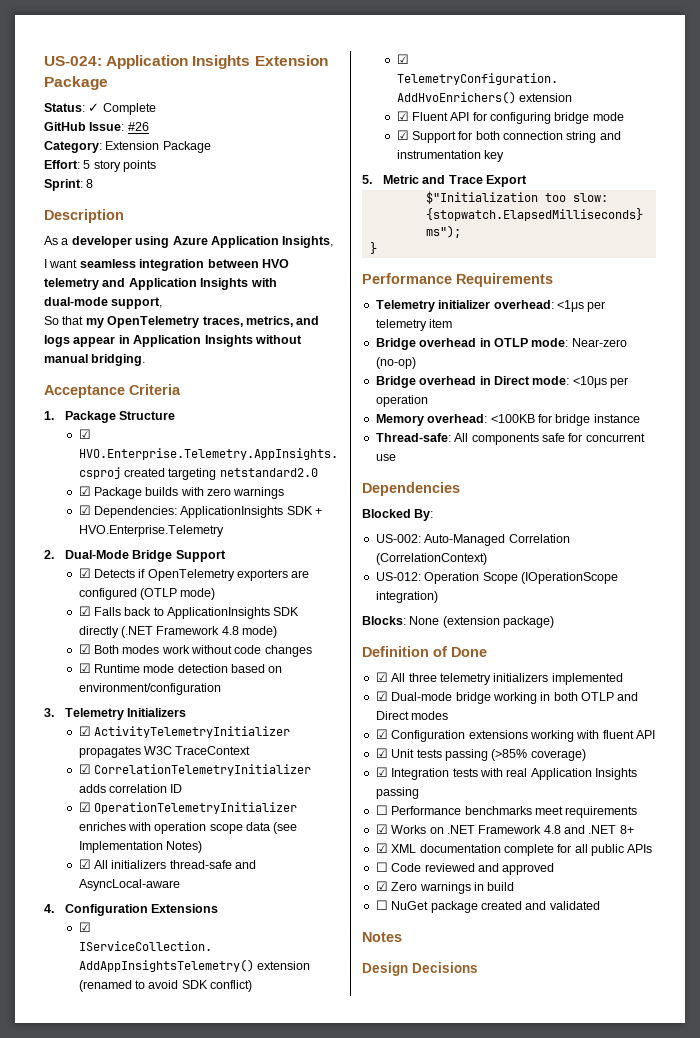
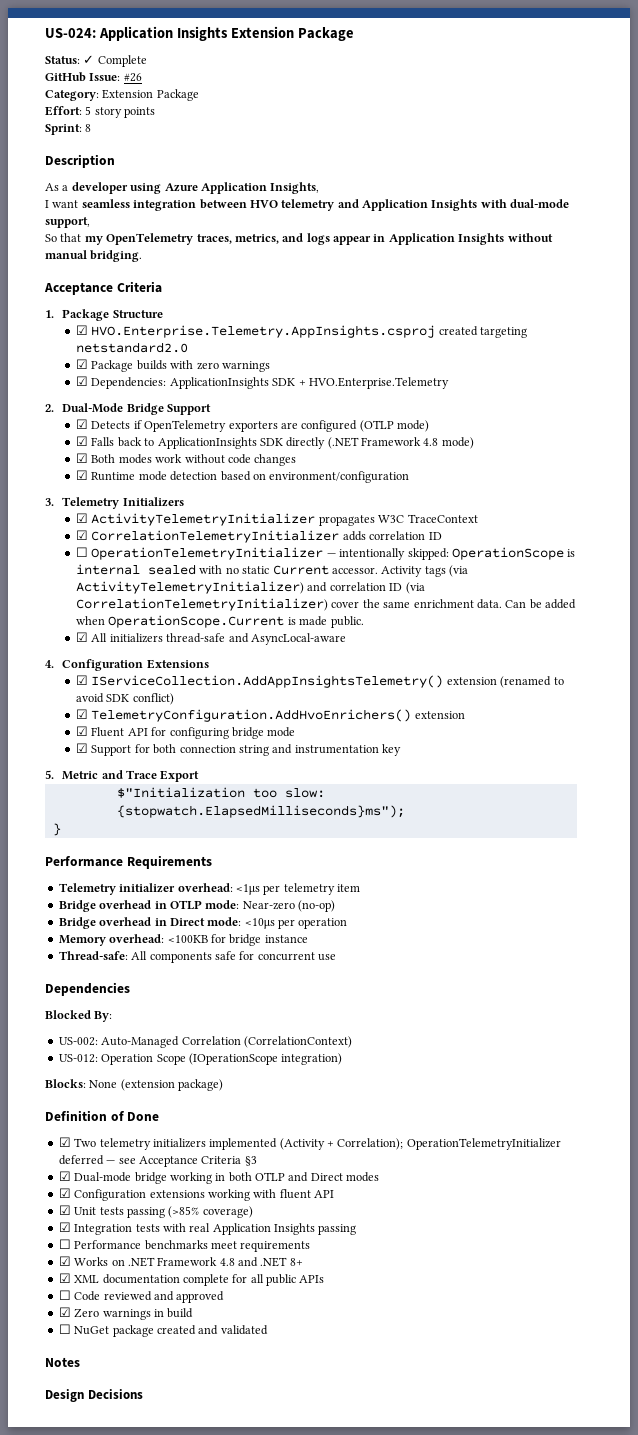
- ☑ OperationTelemetryInitializer enriches with operation scope data (see Implementation Notes)
+ ☐ OperationTelemetryInitializer — intentionally skipped: OperationScope is internal sealed with no static Current accessor. Activity tags (via ActivityTelemetryInitializer) and correlation ID (via CorrelationTelemetryInitializer) cover the same enrichment data. Can be added when OperationScope.Current is made public.
- ☑ All three telemetry initializers implemented
+ ☑ Two telemetry initializers implemented (Activity + Correlation); OperationTelemetryInitializer deferred — see Acceptance Criteria §3

